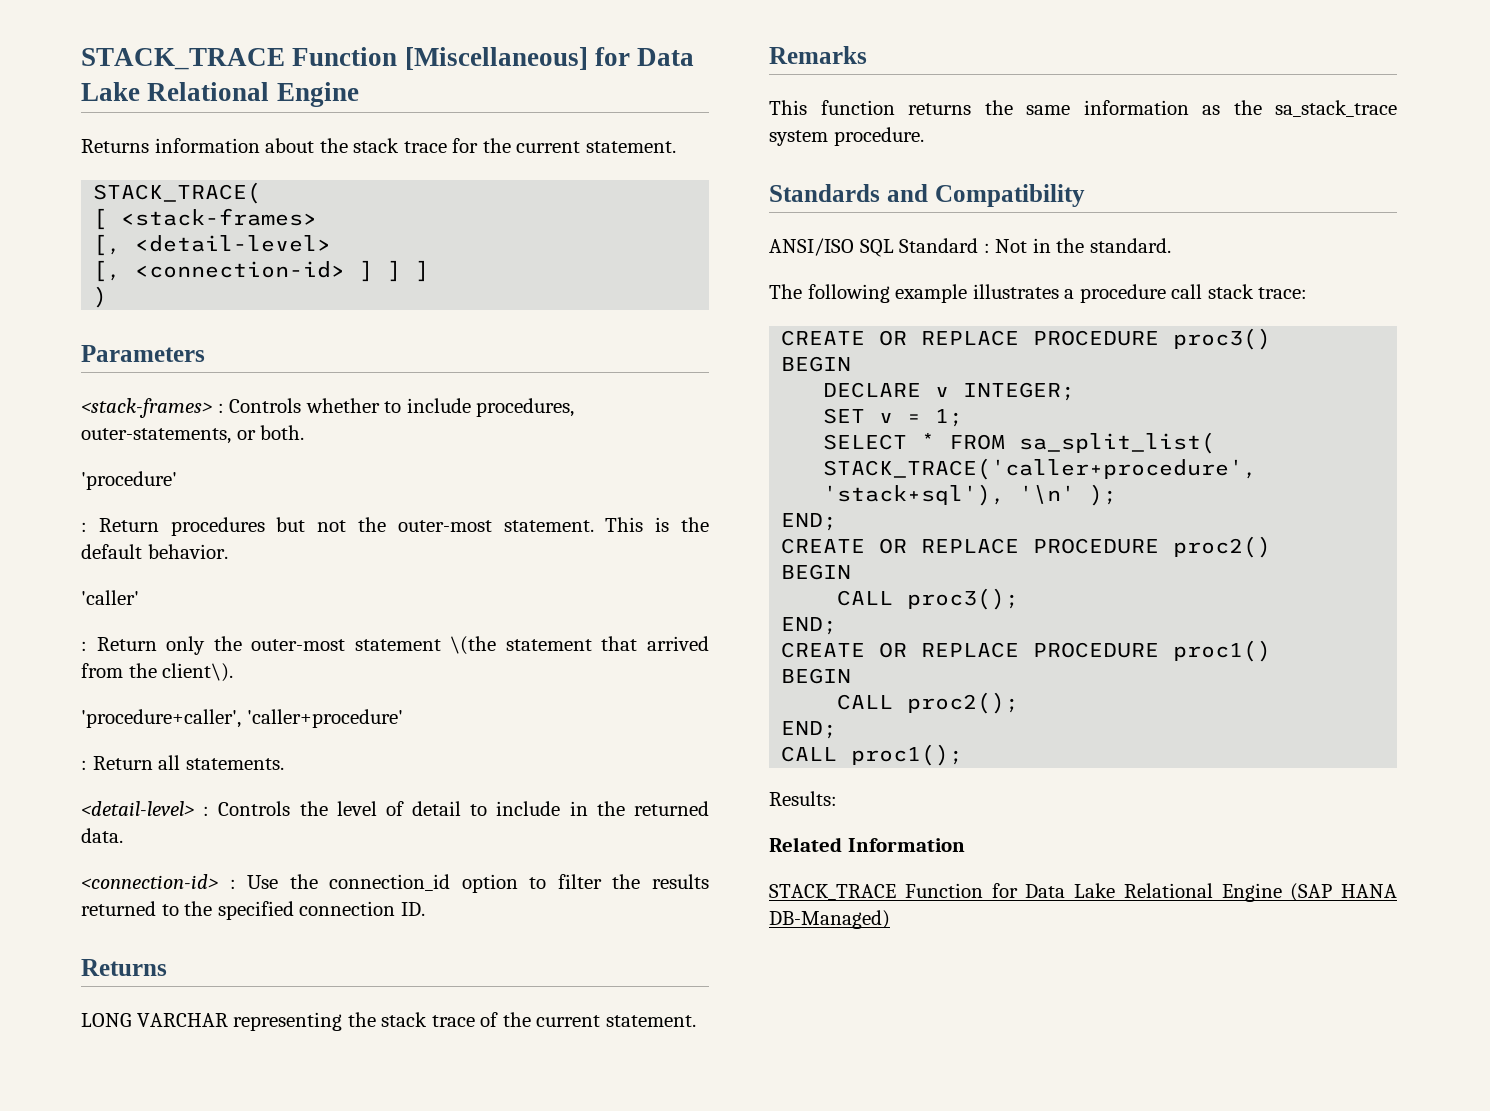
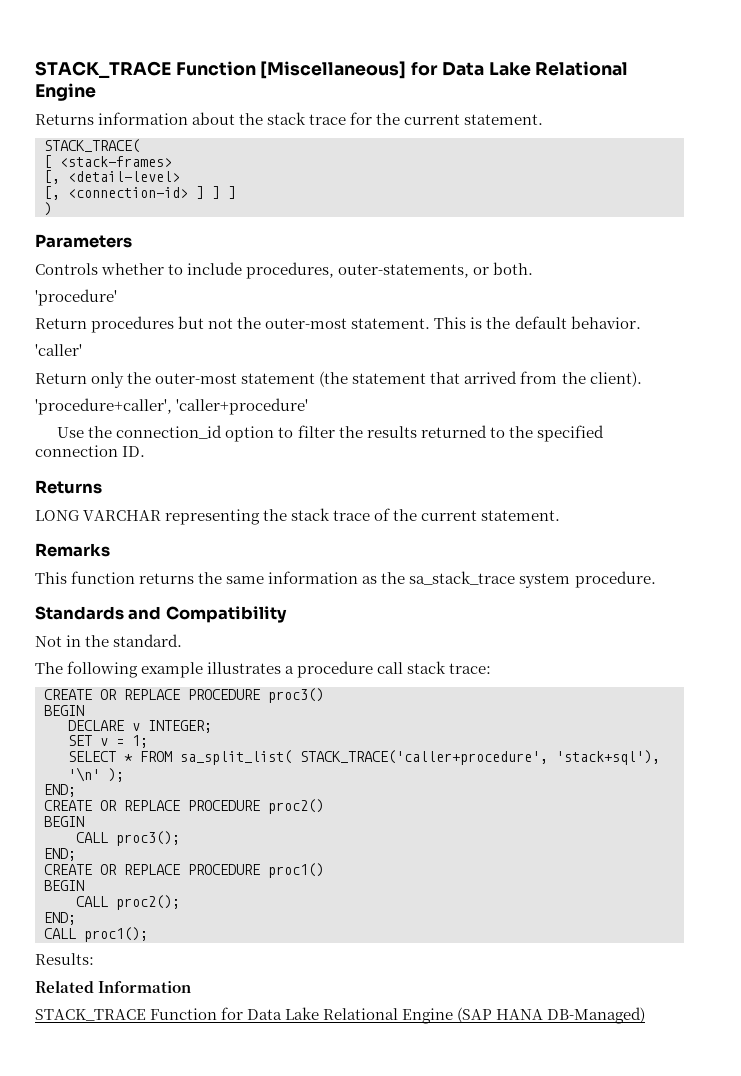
- <stack-frames> : Controls whether to include procedures, outer-statements, or both.
+ Controls whether to include procedures, outer-statements, or both.
- : Return procedures but not the outer-most statement.
+ Return procedures but not the outer-most statement.
- : Return only the outer-most statement \(the statement that arrived from the client\).
+ Return only the outer-most statement (the statement that arrived from the client).
- : Return all statements.
- <detail-level> : Controls the level of detail to include in the returned data.
- <connection-id> : Use the connection_id option to filter the results returned to the specified connection ID.
+ Use the connection_id option to filter the results returned to the specified connection ID.
- ANSI/ISO SQL Standard : Not in the standard.
+ Not in the standard.

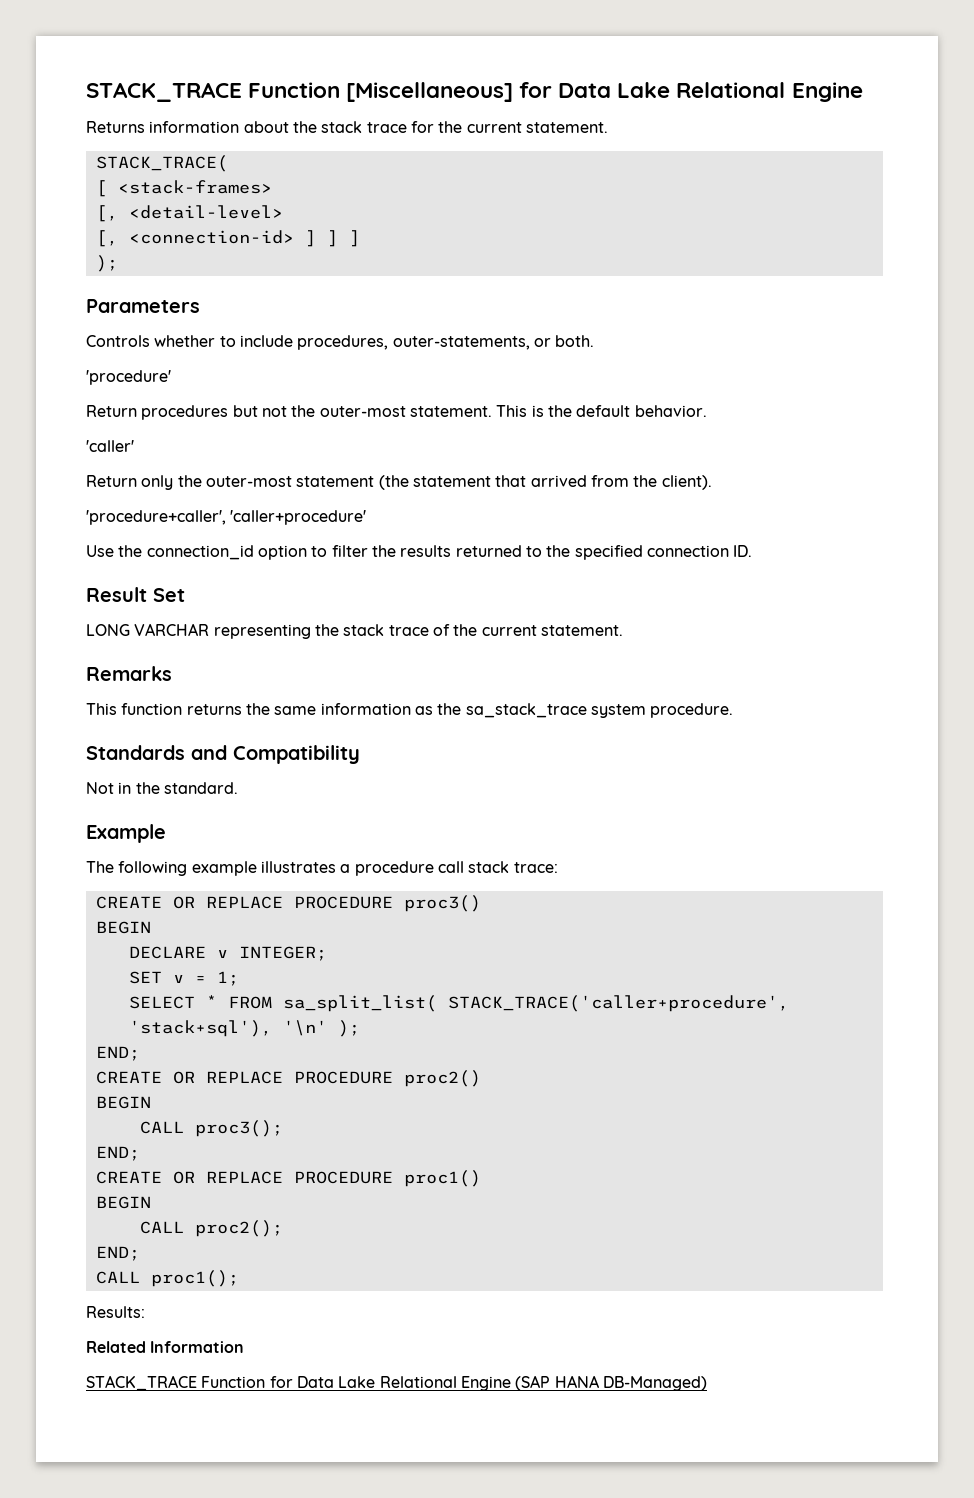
  [, <connection-id> ] ] ]
- )
+ );
  Use the connection_id option to filter the results returned to the specified connection ID.
- Returns
+ Result Set
+ Example

